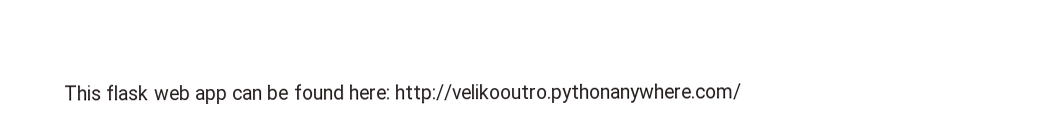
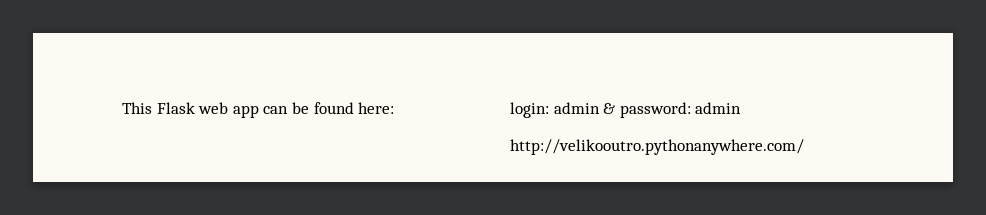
- This flask web app can be found here: http://velikooutro.pythonanywhere.com/
+ This Flask web app can be found here:
+ login: admin & password: admin
+ http://velikooutro.pythonanywhere.com/

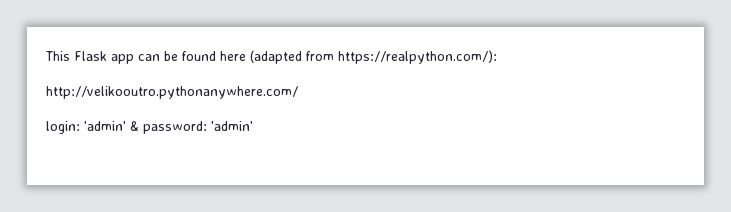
- This Flask web app can be found here:
+ This Flask app can be found here (adapted from https://realpython.com/):
+ http://velikooutro.pythonanywhere.com/
- login: admin & password: admin
- http://velikooutro.pythonanywhere.com/
+ login: 'admin' & password: 'admin'

